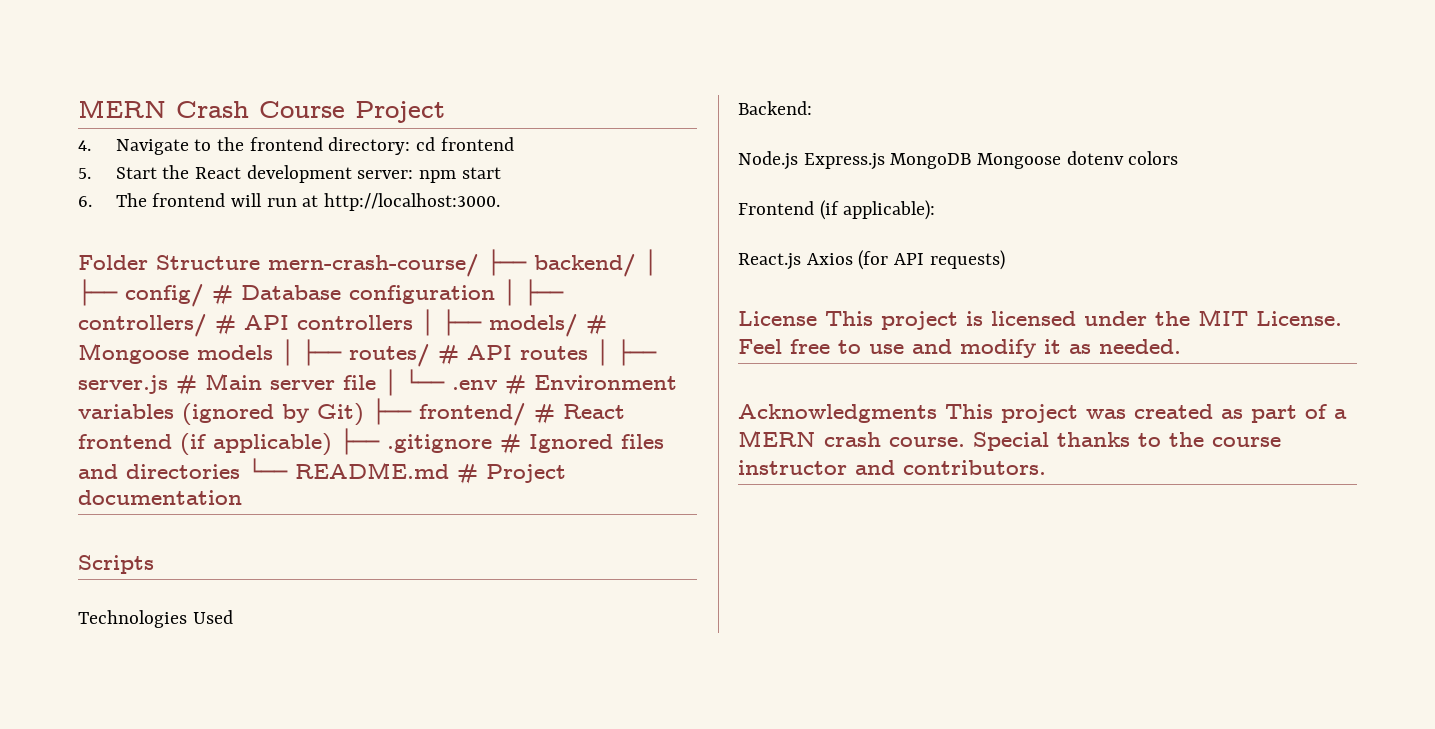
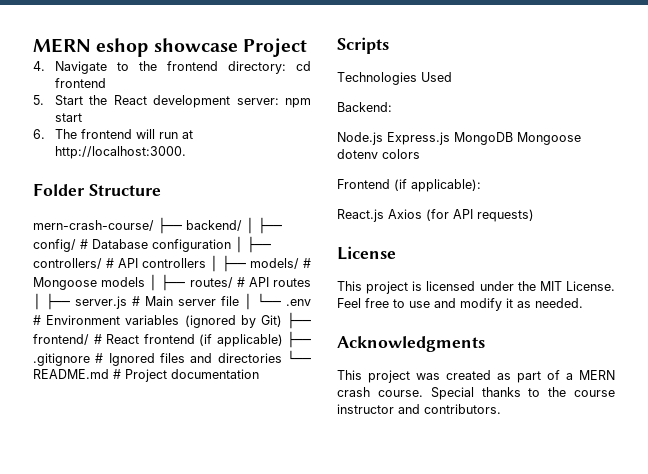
- MERN Crash Course Project
+ MERN eshop showcase Project
- Folder Structure mern-crash-course/ ├── backend/ │ ├── config/ # Database configuration │ ├── controllers/ # API controllers │ ├── models/ # Mongoose models │ ├── routes/ # API routes │ ├── server.js # Main server file │ └── .env # Environment variables (ignored by Git) ├── frontend/ # React frontend (if applicable) ├── .gitignore # Ignored files and directories └── README.md # Project documentation
+ Folder Structure
+ mern-crash-course/ ├── backend/ │ ├── config/ # Database configuration │ ├── controllers/ # API controllers │ ├── models/ # Mongoose models │ ├── routes/ # API routes │ ├── server.js # Main server file │ └── .env # Environment variables (ignored by Git) ├── frontend/ # React frontend (if applicable) ├── .gitignore # Ignored files and directories └── README.md # Project documentation
- License This project is licensed under the MIT License.
+ License
+ This project is licensed under the MIT License.
- Acknowledgments This project was created as part of a MERN crash course.
+ Acknowledgments
+ This project was created as part of a MERN crash course.

